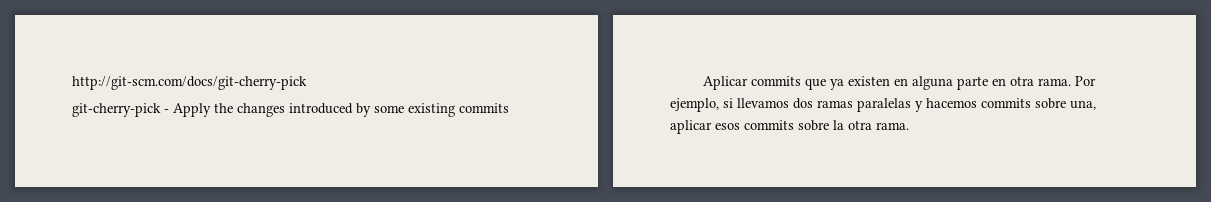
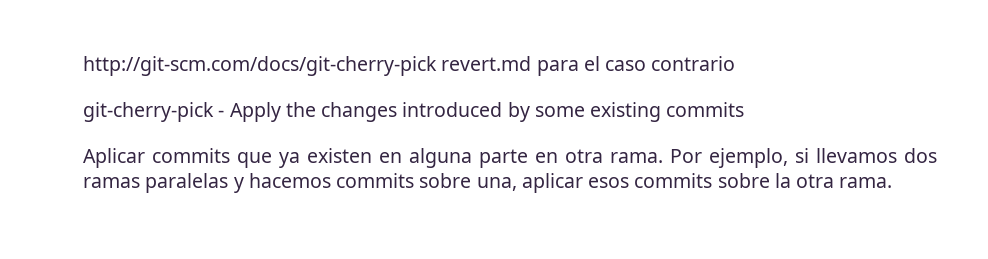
- http://git-scm.com/docs/git-cherry-pick
+ http://git-scm.com/docs/git-cherry-pick revert.md para el caso contrario

